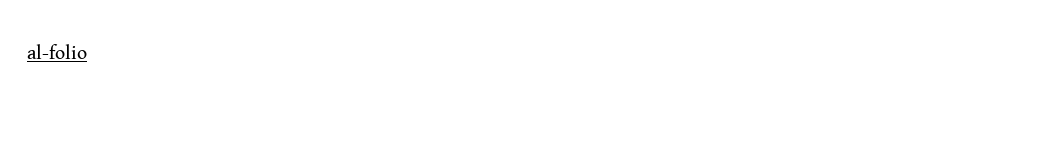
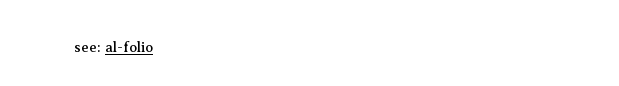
- al-folio
+ see: al-folio

